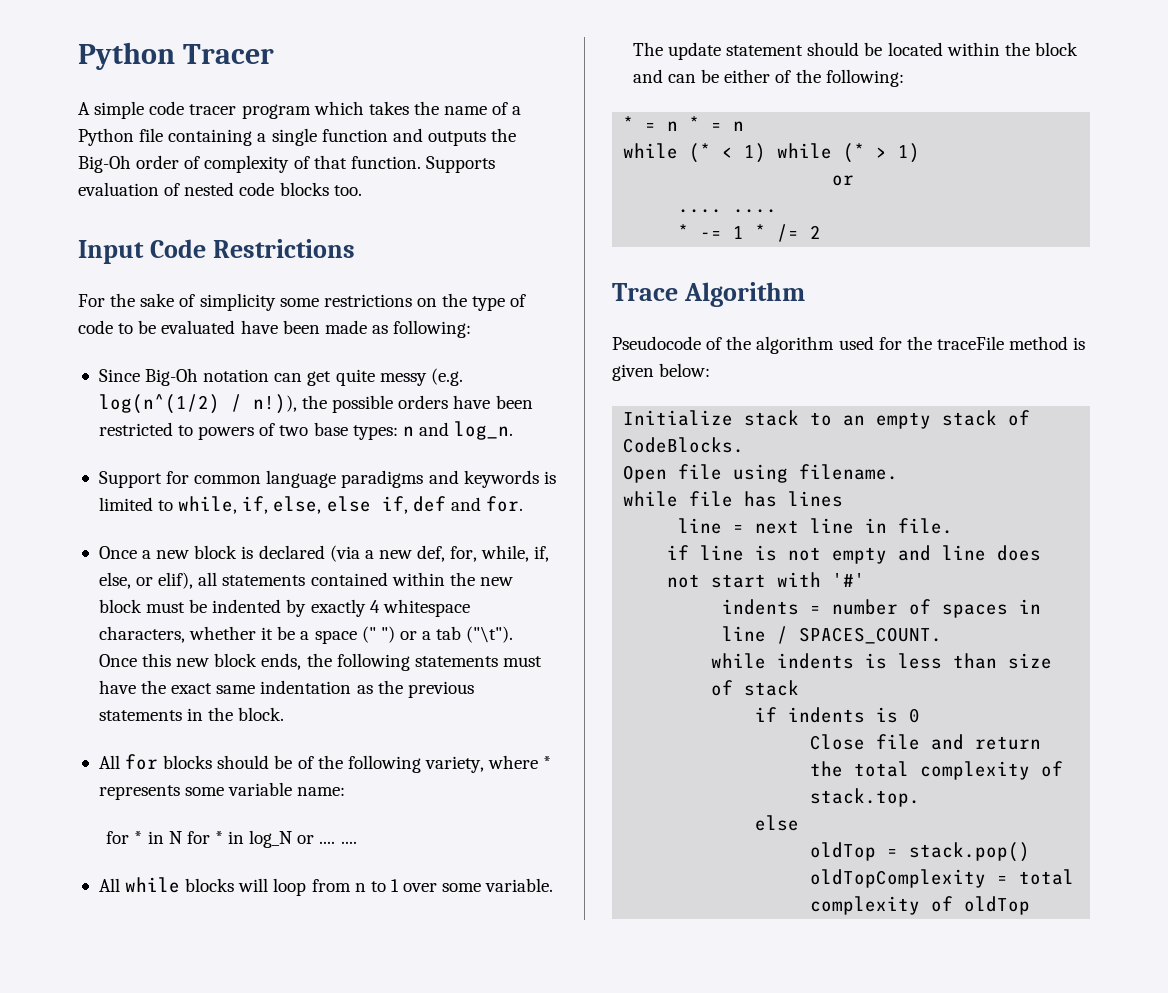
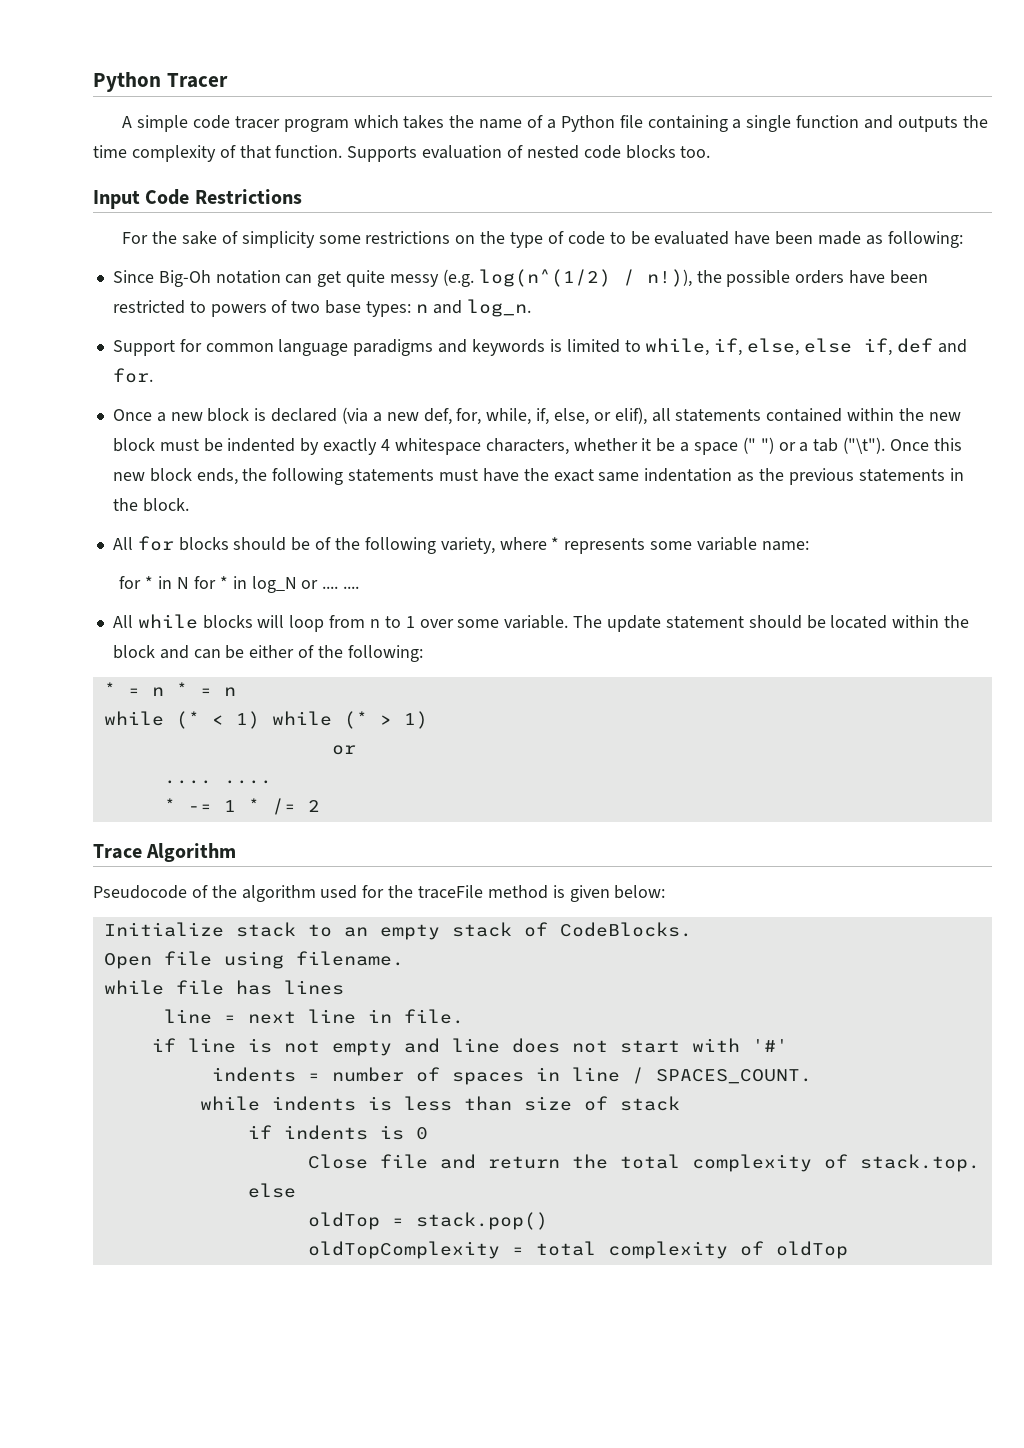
- A simple code tracer program which takes the name of a Python file containing a single function and outputs the Big-Oh order of complexity of that function.
+ A simple code tracer program which takes the name of a Python file containing a single function and outputs the time complexity of that function.

